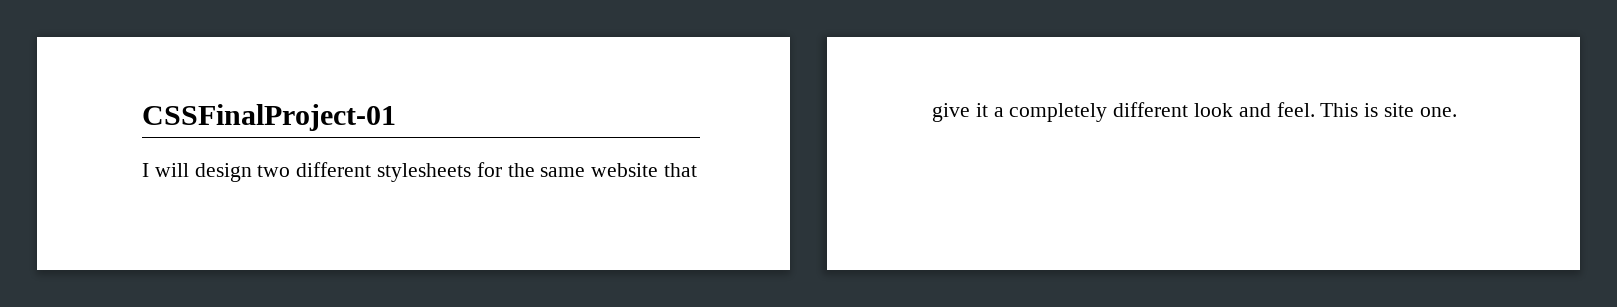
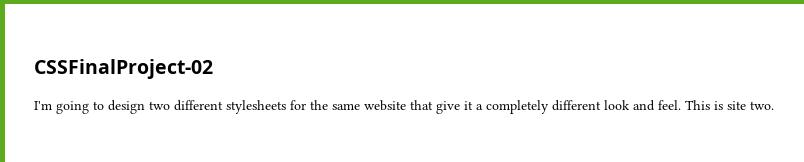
- CSSFinalProject-01
- I will design two different stylesheets for the same website that give it a completely different look and feel.
+ CSSFinalProject-02
+ I'm going to design two different stylesheets for the same website that give it a completely different look and feel.
- This is site one.
+ This is site two.

